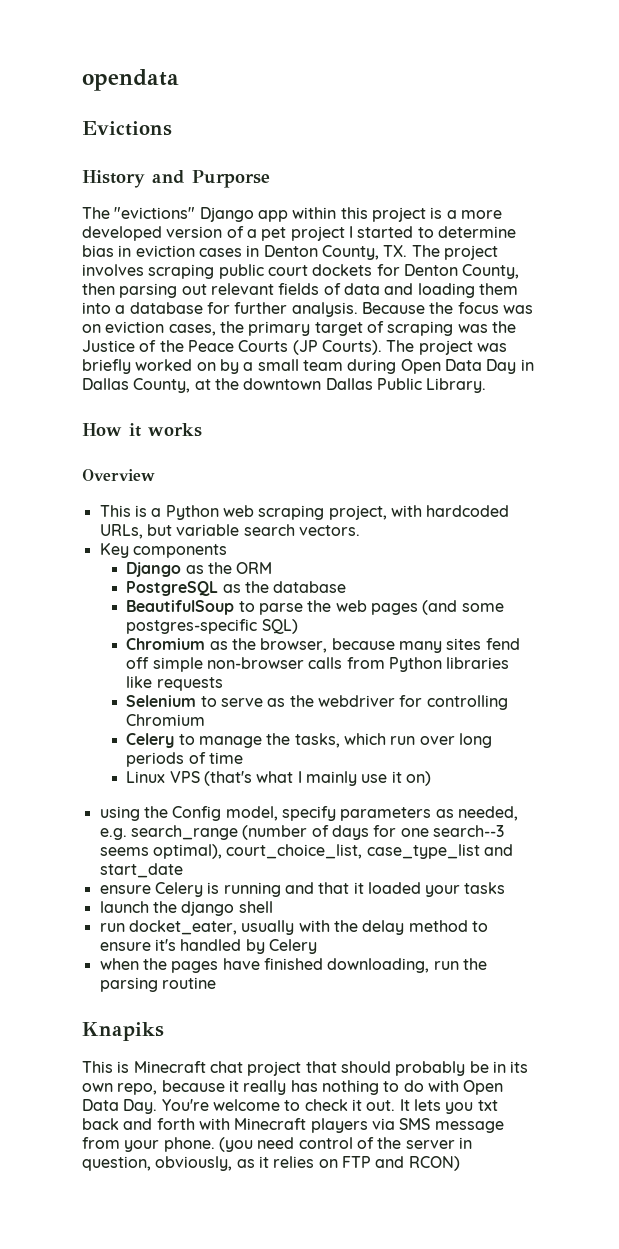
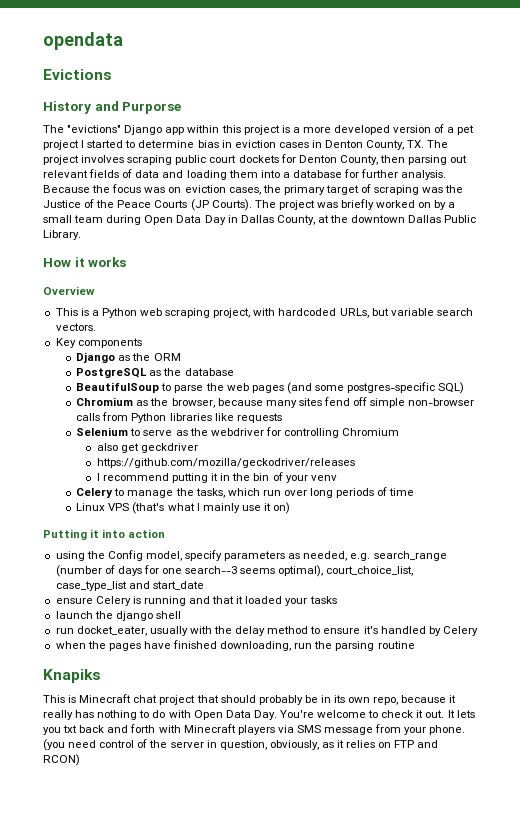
+ also get geckdriver
+ https://github.com/mozilla/geckodriver/releases
+ I recommend putting it in the bin of your venv
+ Putting it into action

